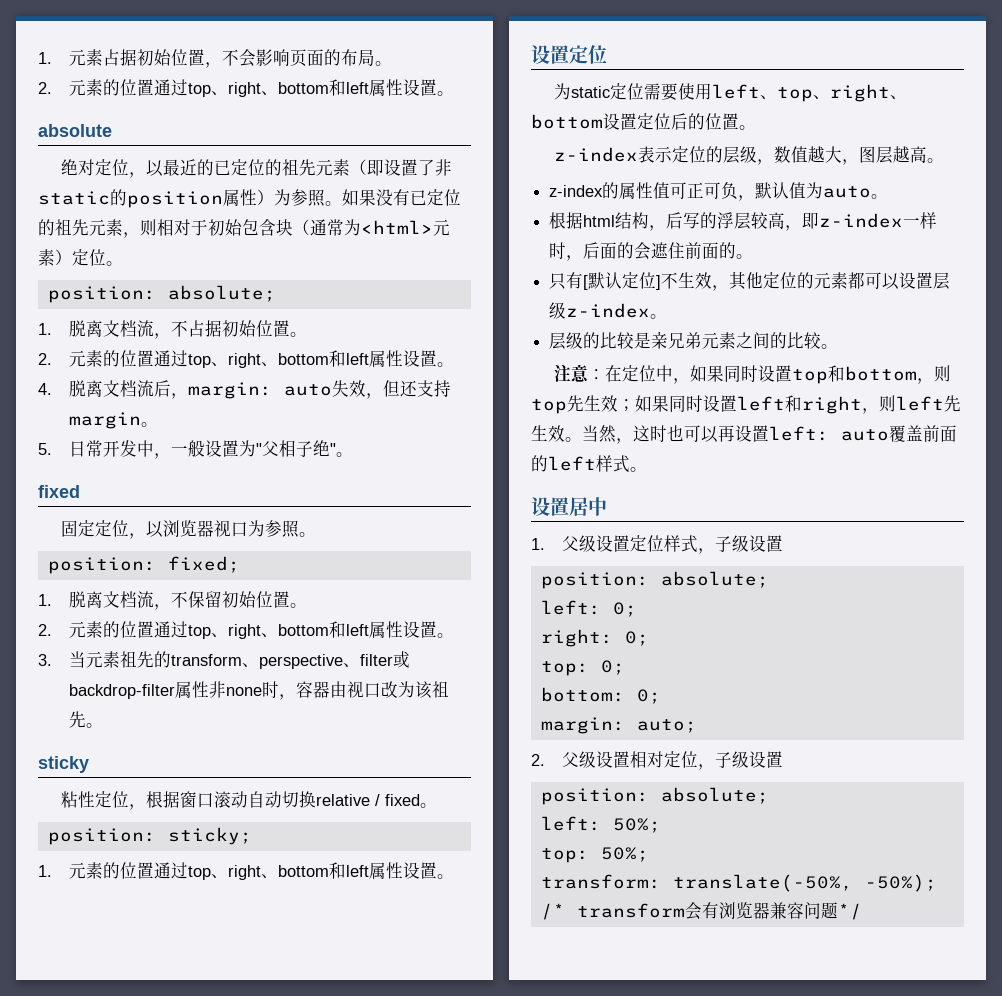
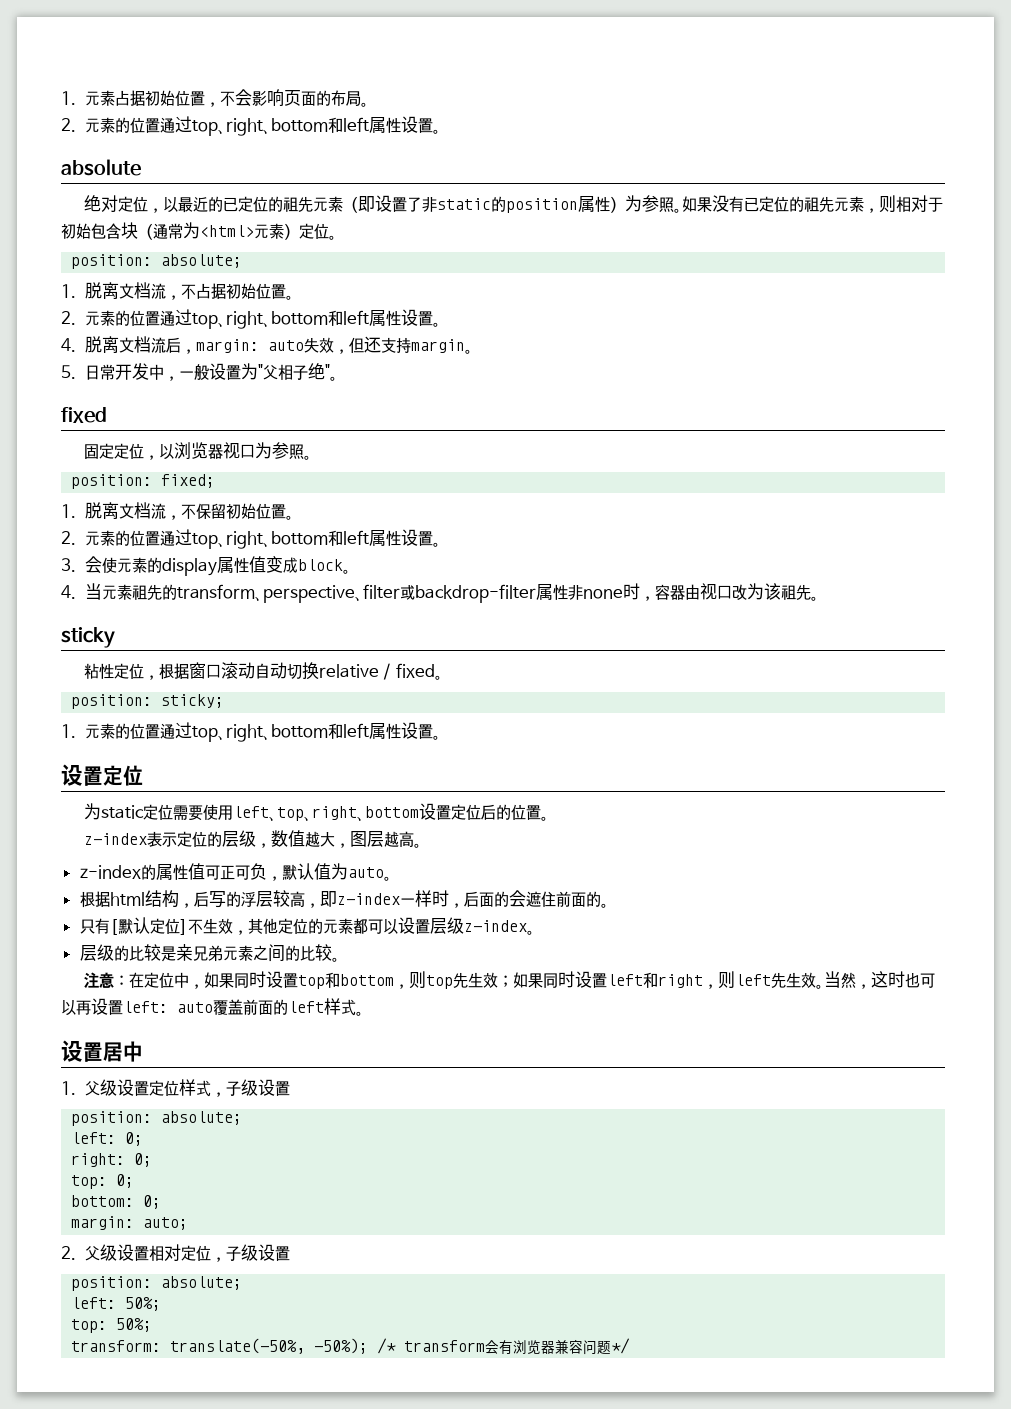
- 3.当元素祖先的transform、perspective、filter或backdrop-filter属性非none时，容器由视口改为该祖先。
+ 3.会使元素的display属性值变成block。
+ 4.当元素祖先的transform、perspective、filter或backdrop-filter属性非none时，容器由视口改为该祖先。

